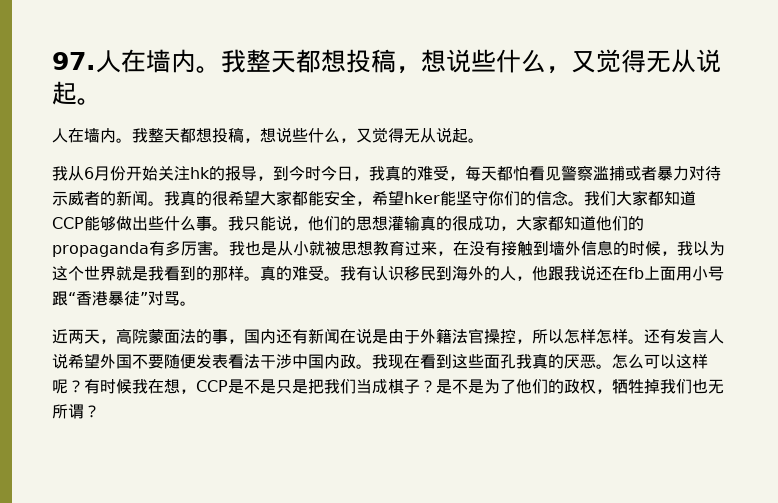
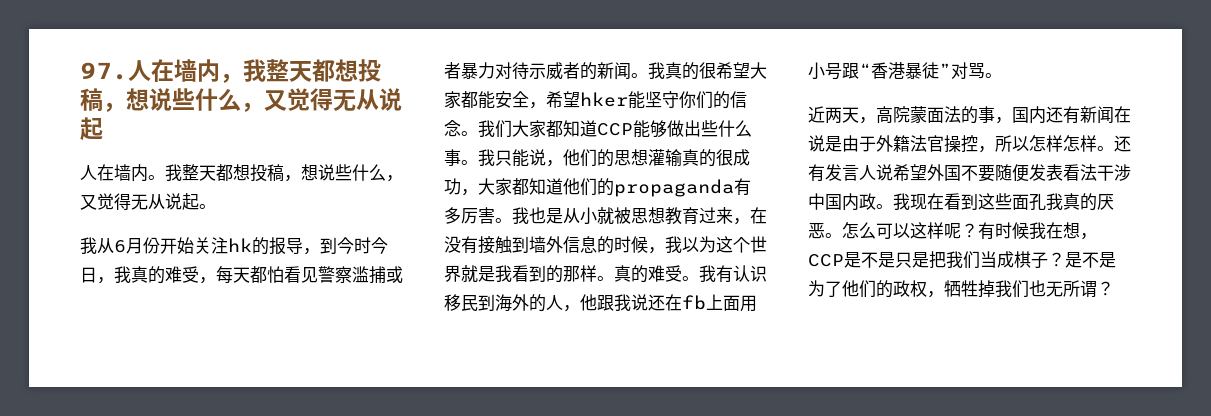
- 97.人在墙内。我整天都想投稿，想说些什么，又觉得无从说起。
+ 97.人在墙内，我整天都想投稿，想说些什么，又觉得无从说起

